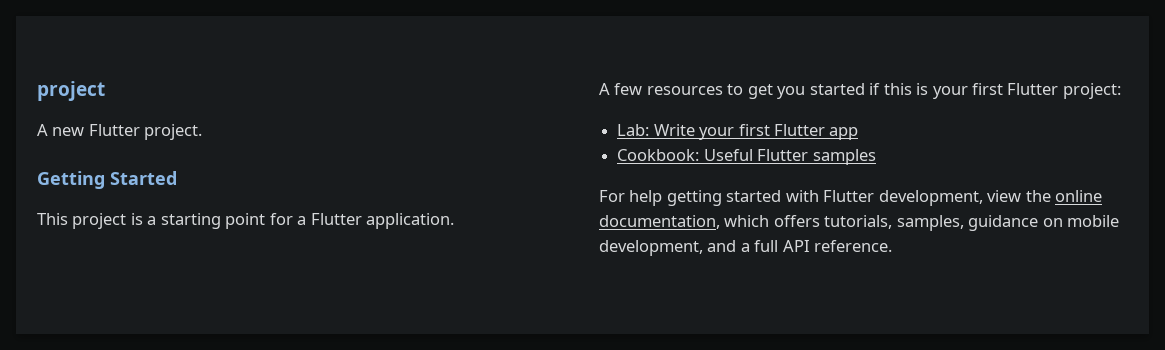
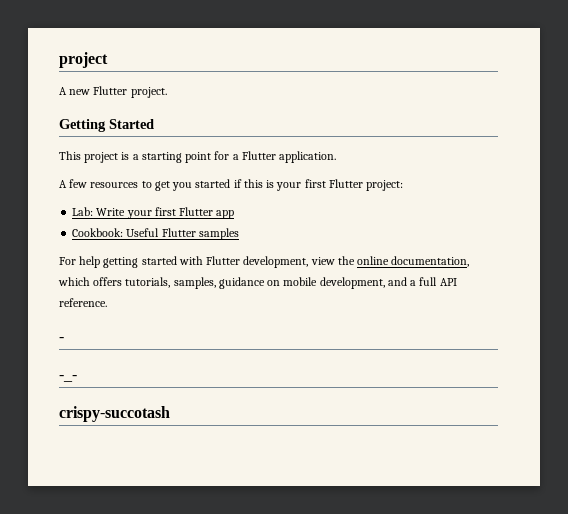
+ -
+ -_-
+ crispy-succotash

